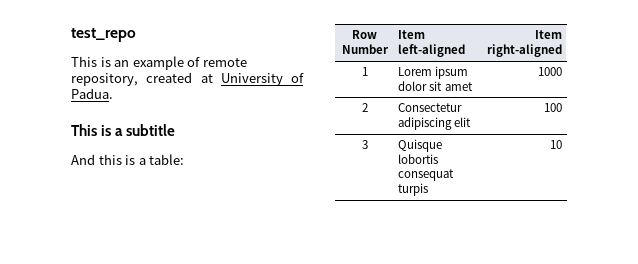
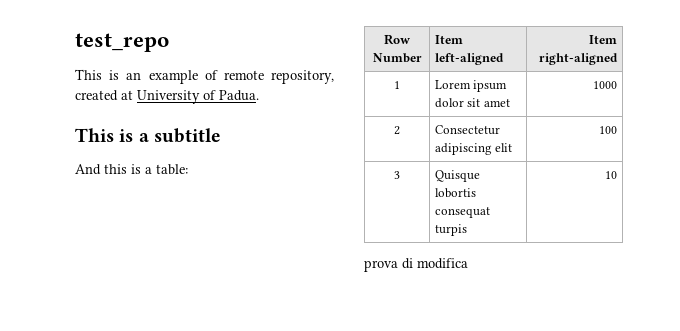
+ prova di modifica

